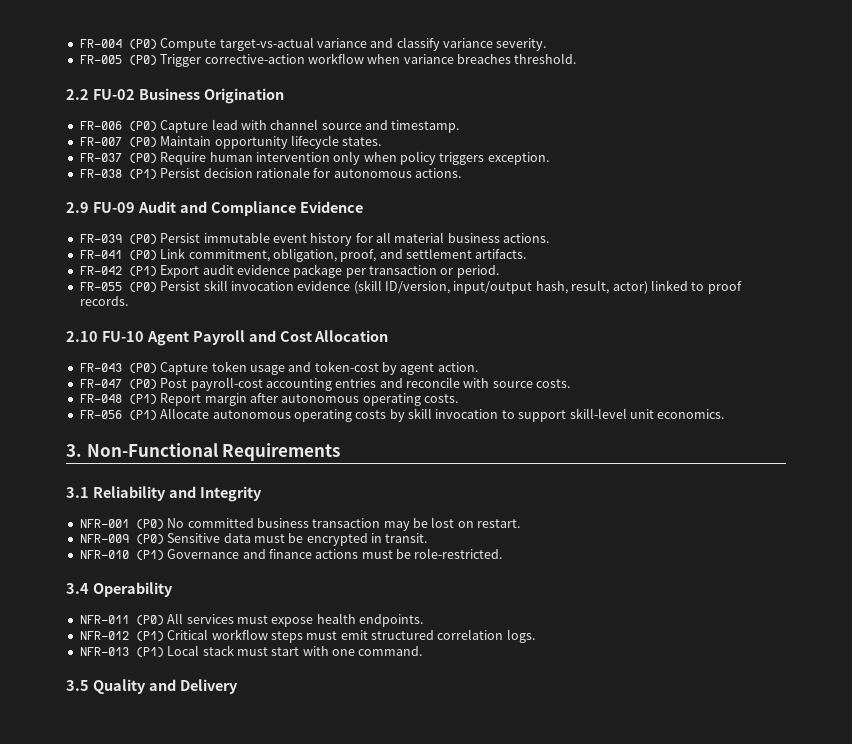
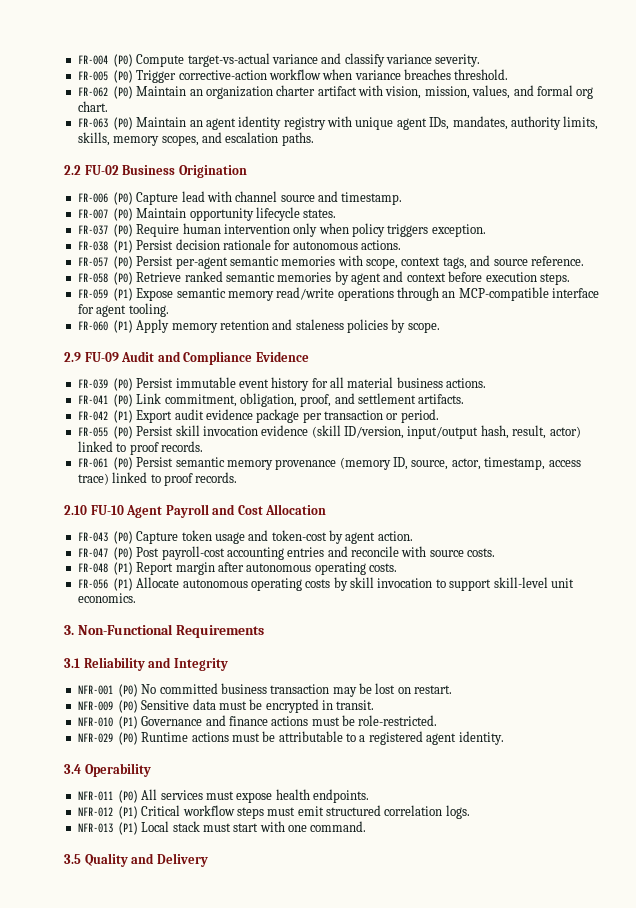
+ FR-062 (P0) Maintain an organization charter artifact with vision, mission, values, and formal org chart.
+ FR-063 (P0) Maintain an agent identity registry with unique agent IDs, mandates, authority limits, skills, memory scopes, and escalation paths.
+ FR-057 (P0) Persist per-agent semantic memories with scope, context tags, and source reference.
+ FR-058 (P0) Retrieve ranked semantic memories by agent and context before execution steps.
+ FR-059 (P1) Expose semantic memory read/write operations through an MCP-compatible interface for agent tooling.
+ FR-060 (P1) Apply memory retention and staleness policies by scope.
+ FR-061 (P0) Persist semantic memory provenance (memory ID, source, actor, timestamp, access trace) linked to proof records.
+ NFR-029 (P0) Runtime actions must be attributable to a registered agent identity.

